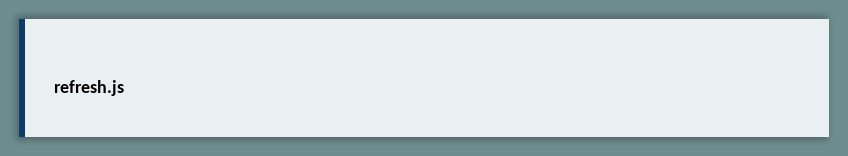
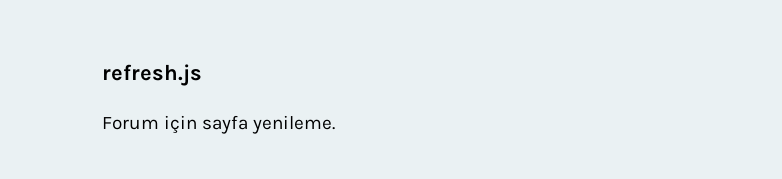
+ Forum için sayfa yenileme.

